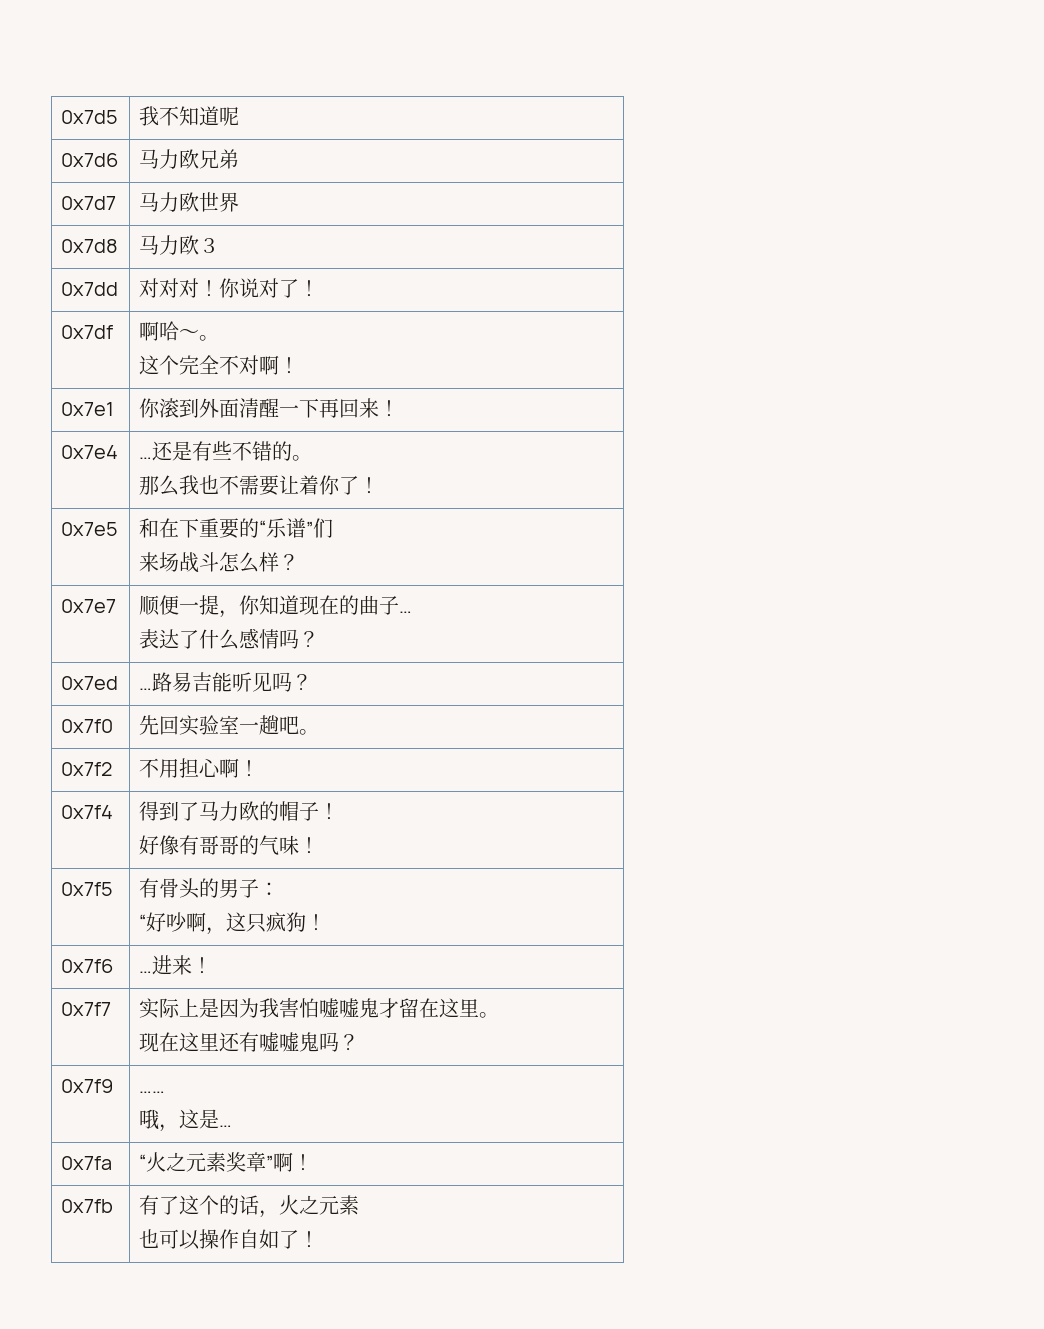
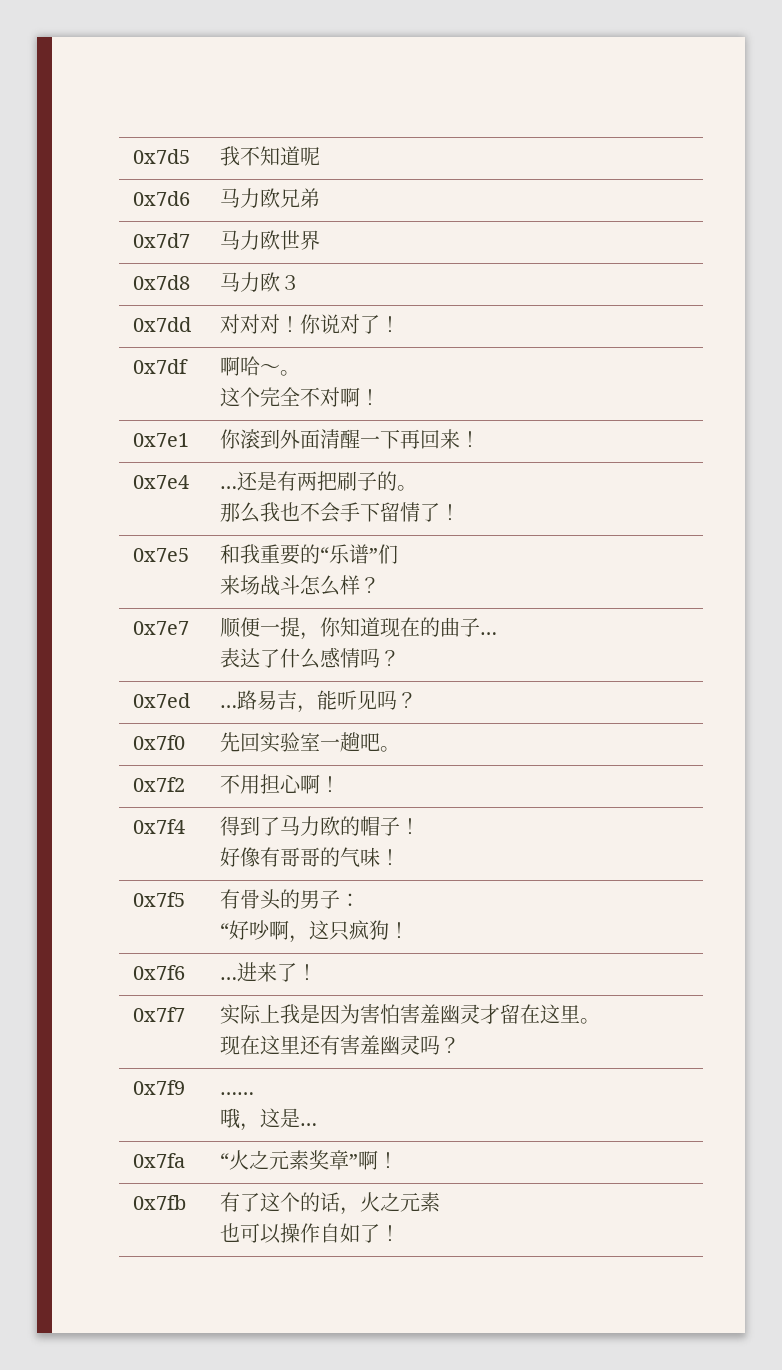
- 0x7e4 | …还是有些不错的。
- 那么我也不需要让着你了！
+ 0x7e4 | …还是有两把刷子的。
+ 那么我也不会手下留情了！
- 0x7e5 | 和在下重要的“乐谱”们
+ 0x7e5 | 和我重要的“乐谱”们
- 0x7ed | …路易吉能听见吗？
+ 0x7ed | …路易吉，能听见吗？
- 0x7f6 | …进来！
+ 0x7f6 | …进来了！
- 0x7f7 | 实际上是因为我害怕嘘嘘鬼才留在这里。
- 现在这里还有嘘嘘鬼吗？
+ 0x7f7 | 实际上我是因为害怕害羞幽灵才留在这里。
+ 现在这里还有害羞幽灵吗？

